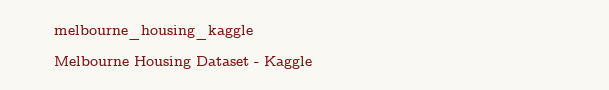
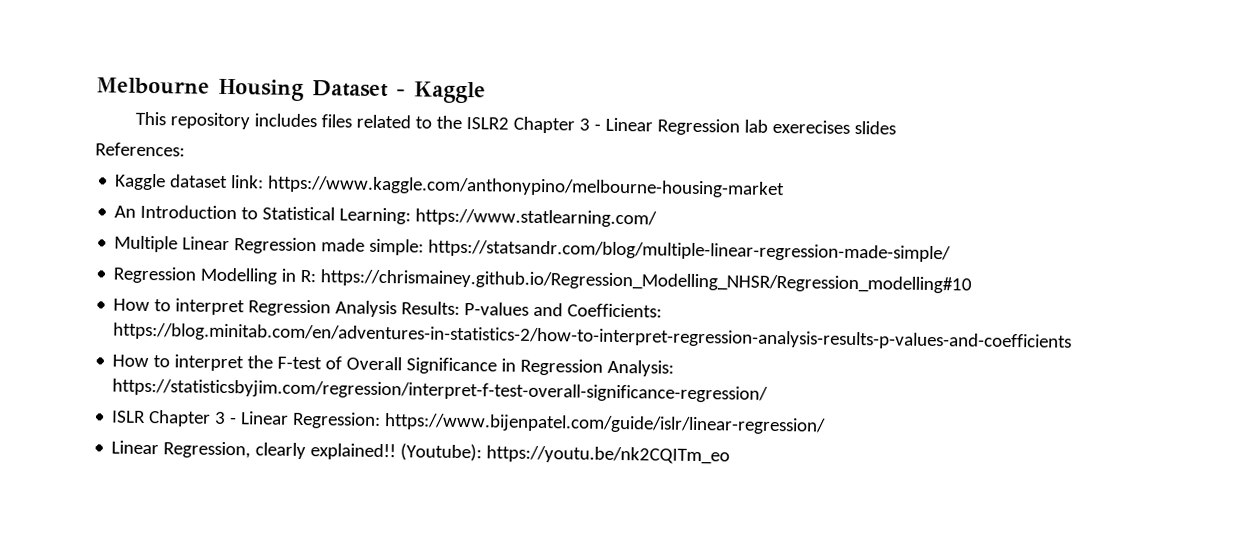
- melbourne_housing_kaggle
+ This repository includes files related to the ISLR2 Chapter 3 - Linear Regression lab exerecises slides
+ References:
+ Kaggle dataset link: https://www.kaggle.com/anthonypino/melbourne-housing-market
+ An Introduction to Statistical Learning: https://www.statlearning.com/
+ Multiple Linear Regression made simple: https://statsandr.com/blog/multiple-linear-regression-made-simple/
+ Regression Modelling in R: https://chrismainey.github.io/Regression_Modelling_NHSR/Regression_modelling#10
+ How to interpret Regression Analysis Results: P-values and Coefficients: https://blog.minitab.com/en/adventures-in-statistics-2/how-to-interpret-regression-analysis-results-p-values-and-coefficients
+ How to interpret the F-test of Overall Significance in Regression Analysis: https://statisticsbyjim.com/regression/interpret-f-test-overall-significance-regression/
+ ISLR Chapter 3 - Linear Regression: https://www.bijenpatel.com/guide/islr/linear-regression/
+ Linear Regression, clearly explained!! (Youtube): https://youtu.be/nk2CQITm_eo

